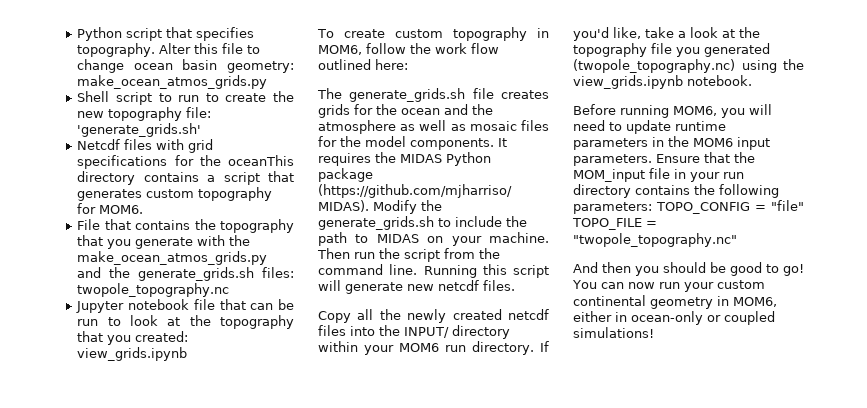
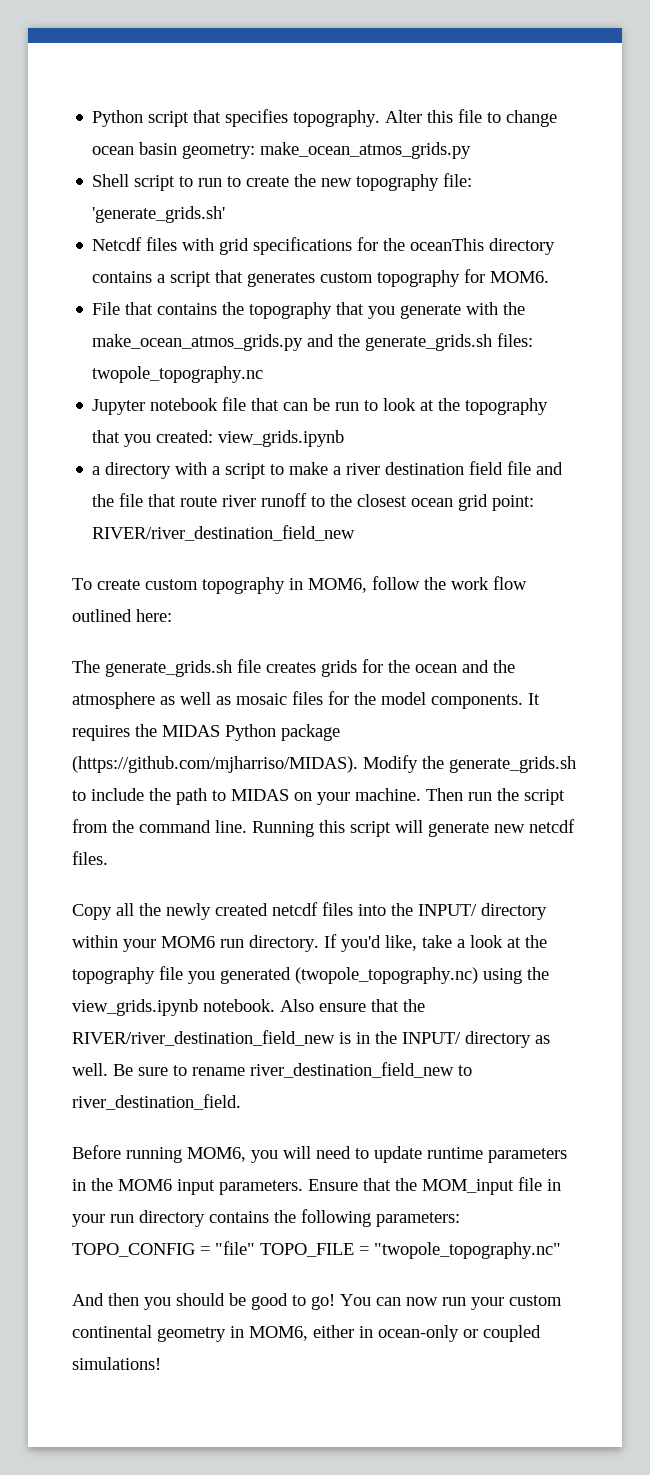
+ a directory with a script to make a river destination field file and the file that route river runoff to the closest ocean grid point: RIVER/river_destination_field_new
+ Also ensure that the RIVER/river_destination_field_new is in the INPUT/ directory as well. Be sure to rename river_destination_field_new to river_destination_field.

